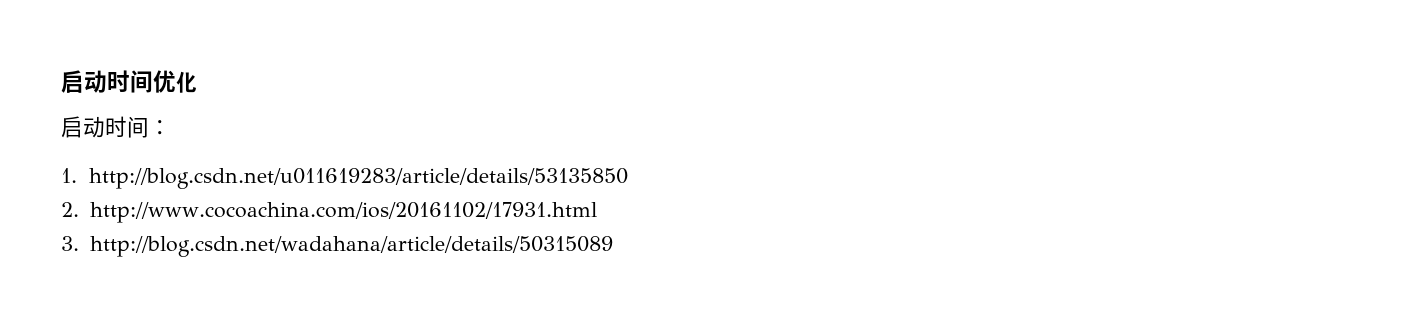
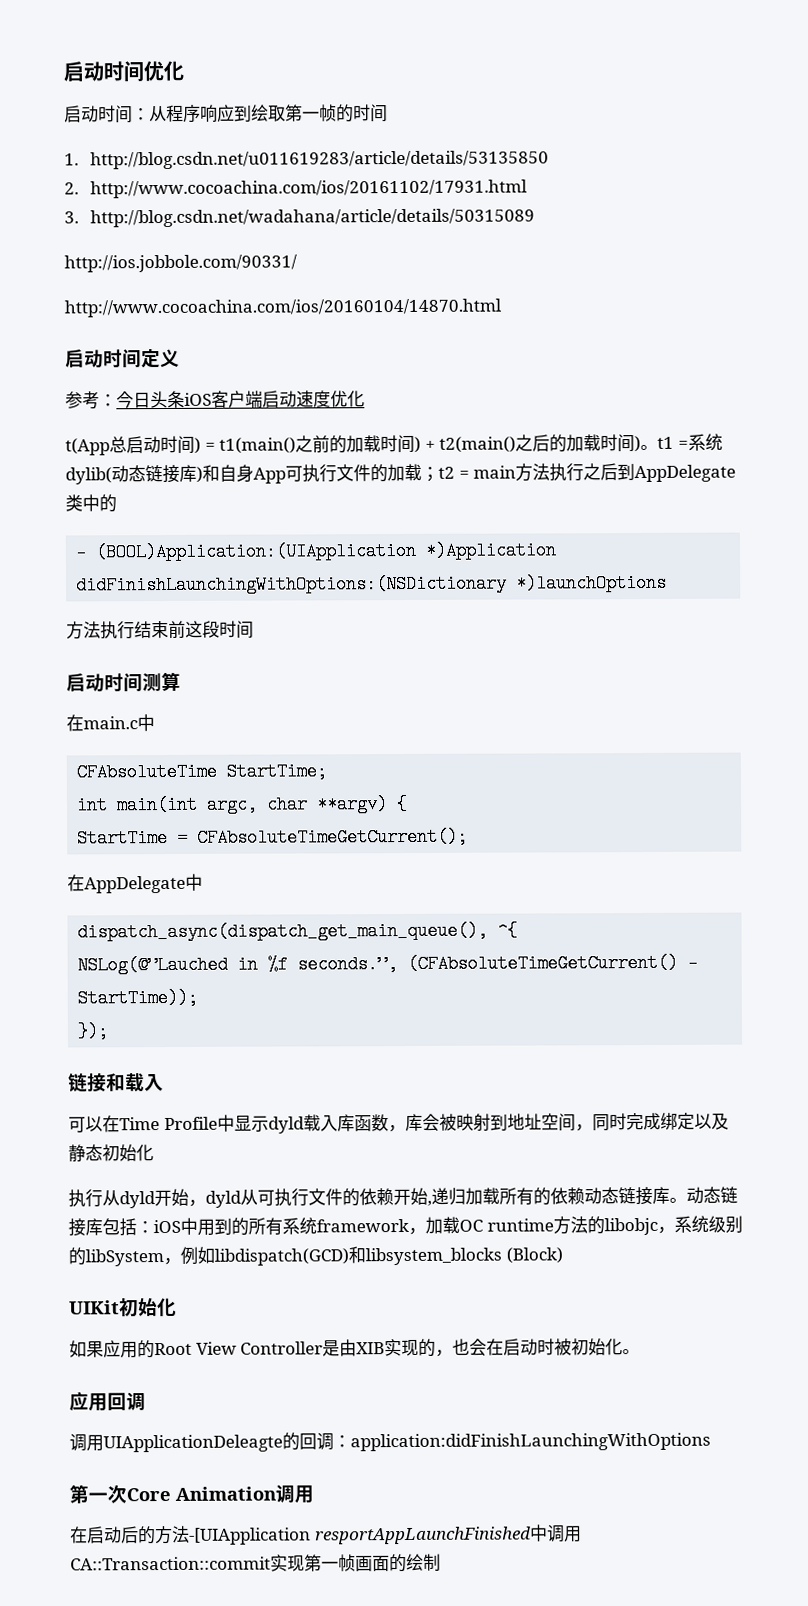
- 启动时间：
+ 启动时间：从程序响应到绘取第一帧的时间
+ http://ios.jobbole.com/90331/
+ http://www.cocoachina.com/ios/20160104/14870.html
+ 启动时间定义
+ 参考：今日头条iOS客户端启动速度优化
+ t(App总启动时间) = t1(main()之前的加载时间) + t2(main()之后的加载时间)。t1 =系统dylib(动态链接库)和自身App可执行文件的加载；t2 = main方法执行之后到AppDelegate类中的
+ - (BOOL)Application:(UIApplication *)Application didFinishLaunchingWithOptions:(NSDictionary *)launchOptions
+ 方法执行结束前这段时间
+ 启动时间测算
+ 在main.c中
+ CFAbsoluteTime StartTime;
+ int main(int argc, char **argv) {
+ StartTime = CFAbsoluteTimeGetCurrent();
+ 在AppDelegate中
+ dispatch_async(dispatch_get_main_queue(), ^{
+ NSLog(@”Lauched in %f seconds.”, (CFAbsoluteTimeGetCurrent() – StartTime));
+ });
+ 链接和载入
+ 可以在Time Profile中显示dyld载入库函数，库会被映射到地址空间，同时完成绑定以及静态初始化
+ 执行从dyld开始，dyld从可执行文件的依赖开始,递归加载所有的依赖动态链接库。动态链接库包括：iOS中用到的所有系统framework，加载OC runtime方法的libobjc，系统级别的libSystem，例如libdispatch(GCD)和libsystem_blocks (Block)
+ UIKit初始化
+ 如果应用的Root View Controller是由XIB实现的，也会在启动时被初始化。
+ 应用回调
+ 调用UIApplicationDeleagte的回调：application:didFinishLaunchingWithOptions
+ 第一次Core Animation调用
+ 在启动后的方法-[UIApplication resportAppLaunchFinished中调用CA::Transaction::commit实现第一帧画面的绘制

